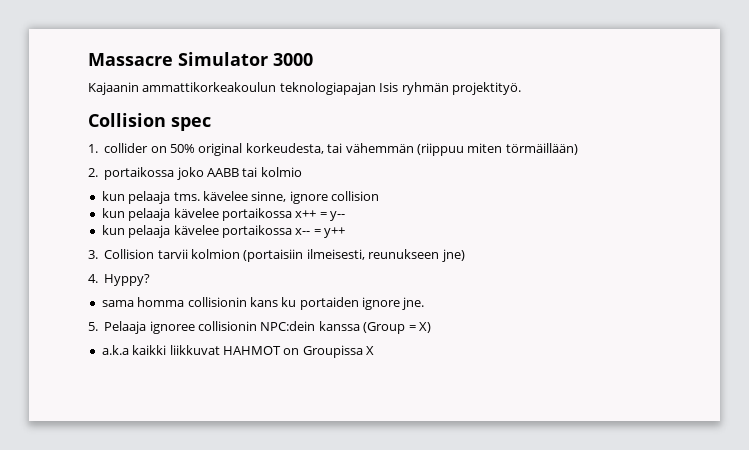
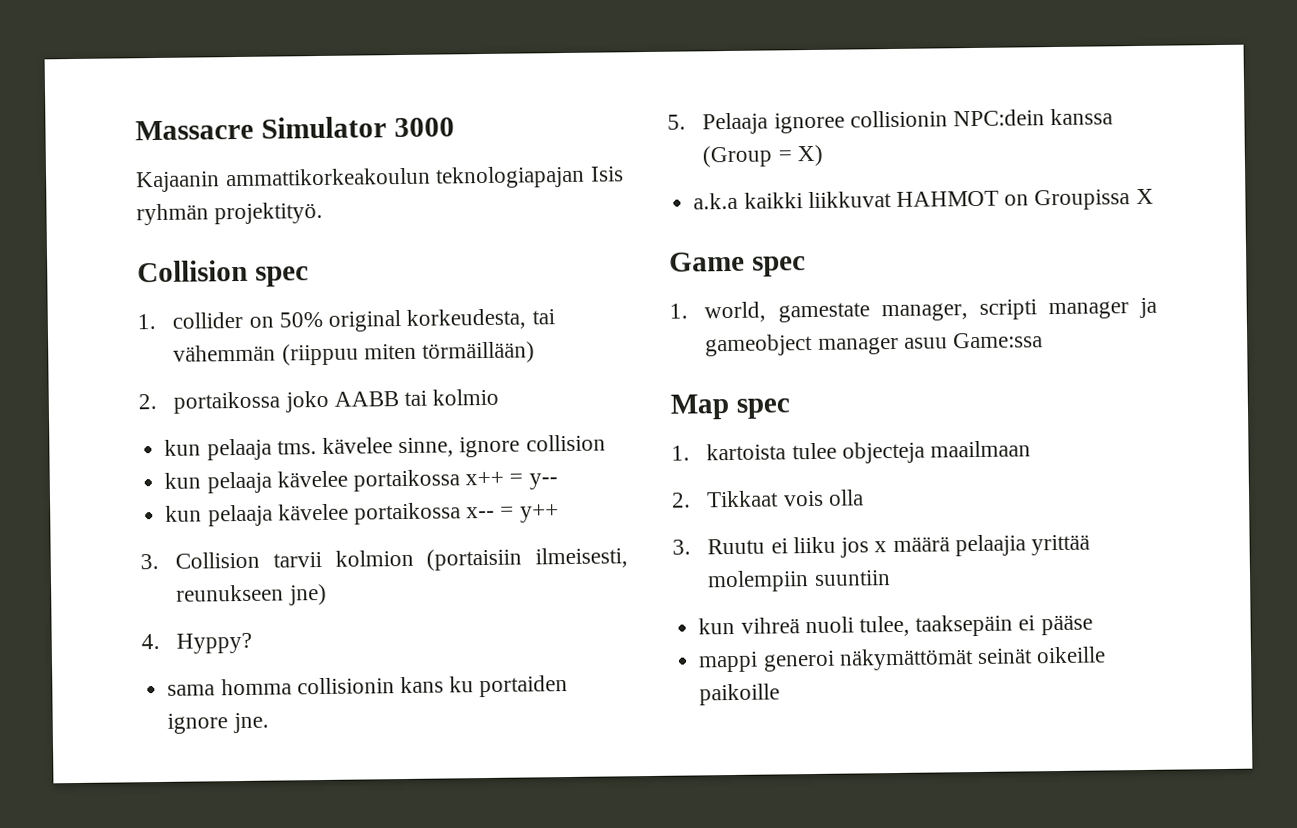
+ Game spec
+ 1. world, gamestate manager, scripti manager ja gameobject manager asuu Game:ssa
+ Map spec
+ 1. kartoista tulee objecteja maailmaan
+ 2. Tikkaat vois olla
+ 3. Ruutu ei liiku jos x määrä pelaajia yrittää molempiin suuntiin
+ kun vihreä nuoli tulee, taaksepäin ei pääse
+ mappi generoi näkymättömät seinät oikeille paikoille

